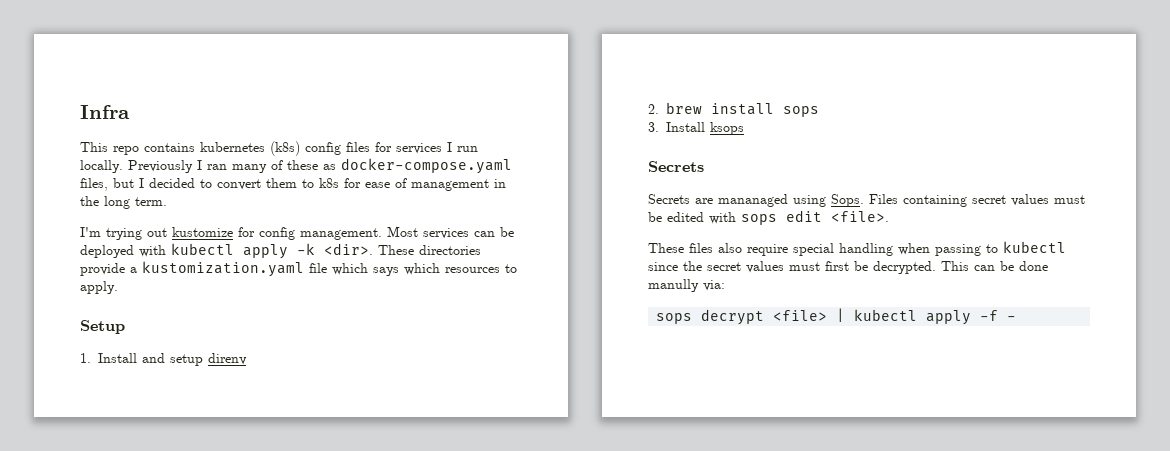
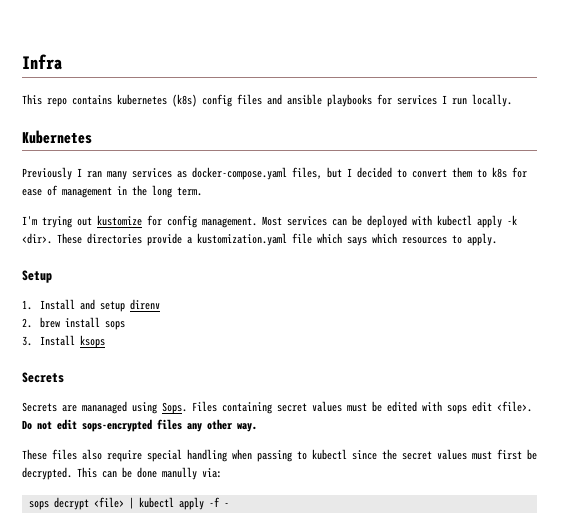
- This repo contains kubernetes (k8s) config files for services I run locally. Previously I ran many of these as docker-compose.yaml files, but I decided to convert them to k8s for ease of management in the long term.
+ This repo contains kubernetes (k8s) config files and ansible playbooks for services I run locally.
+ Kubernetes
+ Previously I ran many services as docker-compose.yaml files, but I decided to convert them to k8s for ease of management in the long term.
+ Do not edit sops-encrypted files any other way.

